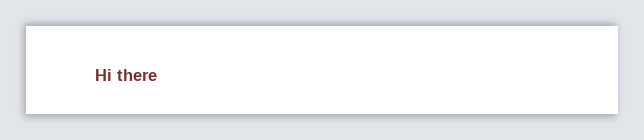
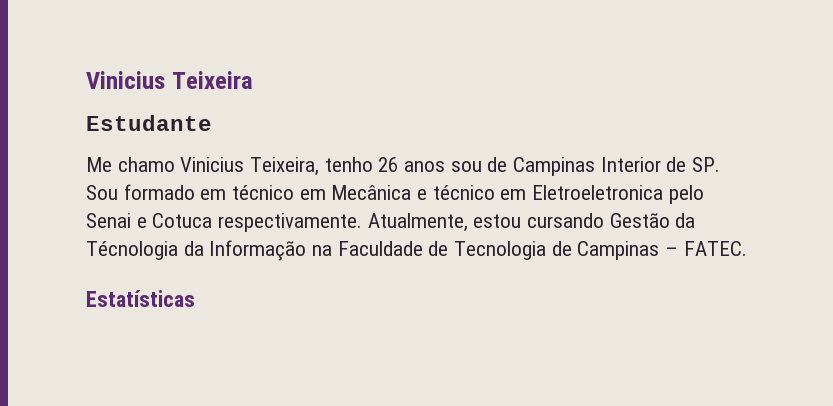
- Hi there
+ Vinicius Teixeira
+ Estudante
+ Me chamo Vinicius Teixeira, tenho 26 anos sou de Campinas Interior de SP. Sou formado em técnico em Mecânica e técnico em Eletroeletronica pelo Senai e Cotuca respectivamente. Atualmente, estou cursando Gestão da Técnologia da Informação na Faculdade de Tecnologia de Campinas – FATEC.
+ Estatísticas

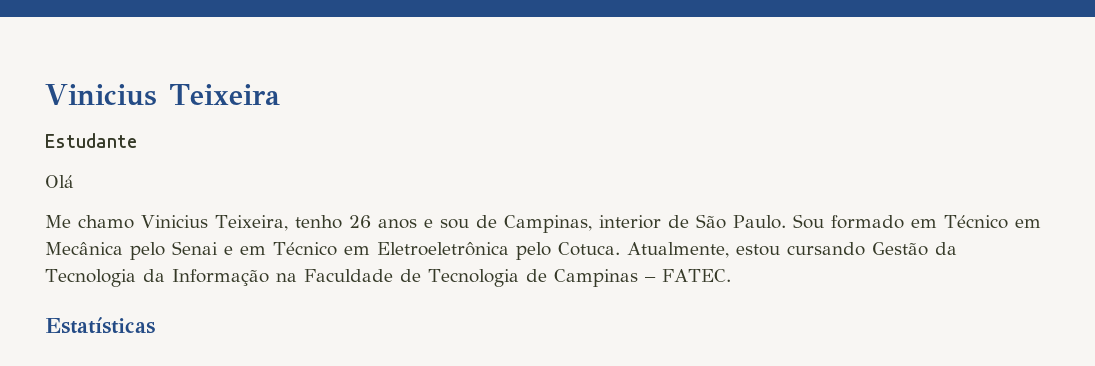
+ Olá
- Me chamo Vinicius Teixeira, tenho 26 anos sou de Campinas Interior de SP. Sou formado em técnico em Mecânica e técnico em Eletroeletronica pelo Senai e Cotuca respectivamente.
+ Me chamo Vinicius Teixeira, tenho 26 anos e sou de Campinas, interior de São Paulo. Sou formado em Técnico em Mecânica pelo Senai e em Técnico em Eletroeletrônica pelo Cotuca.
- Atualmente, estou cursando Gestão da Técnologia da Informação na Faculdade de Tecnologia de Campinas – FATEC.
+ Atualmente, estou cursando Gestão da Tecnologia da Informação na Faculdade de Tecnologia de Campinas – FATEC.

